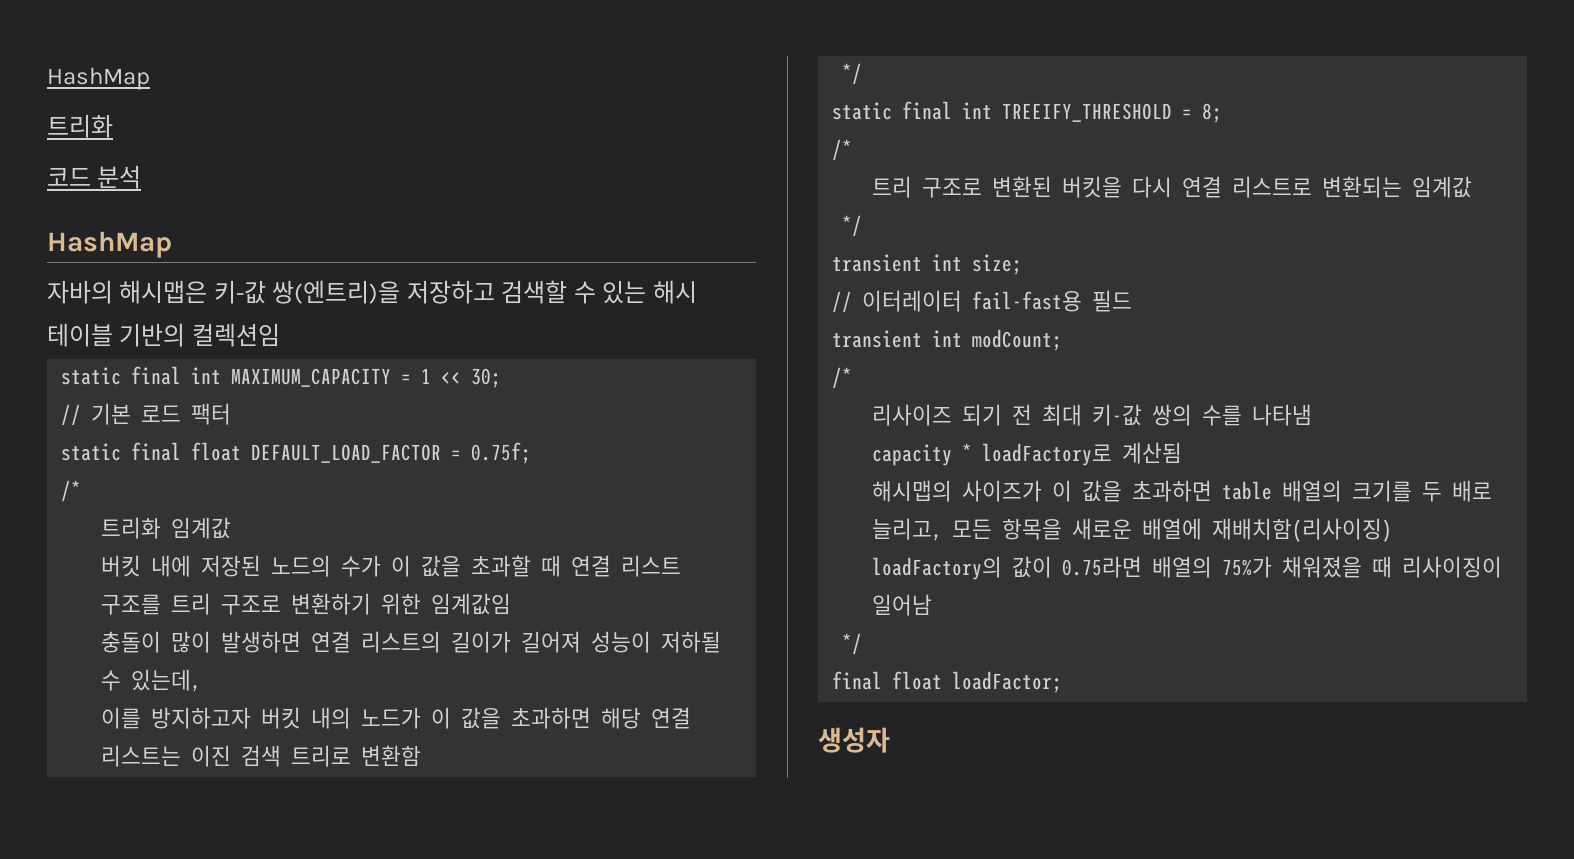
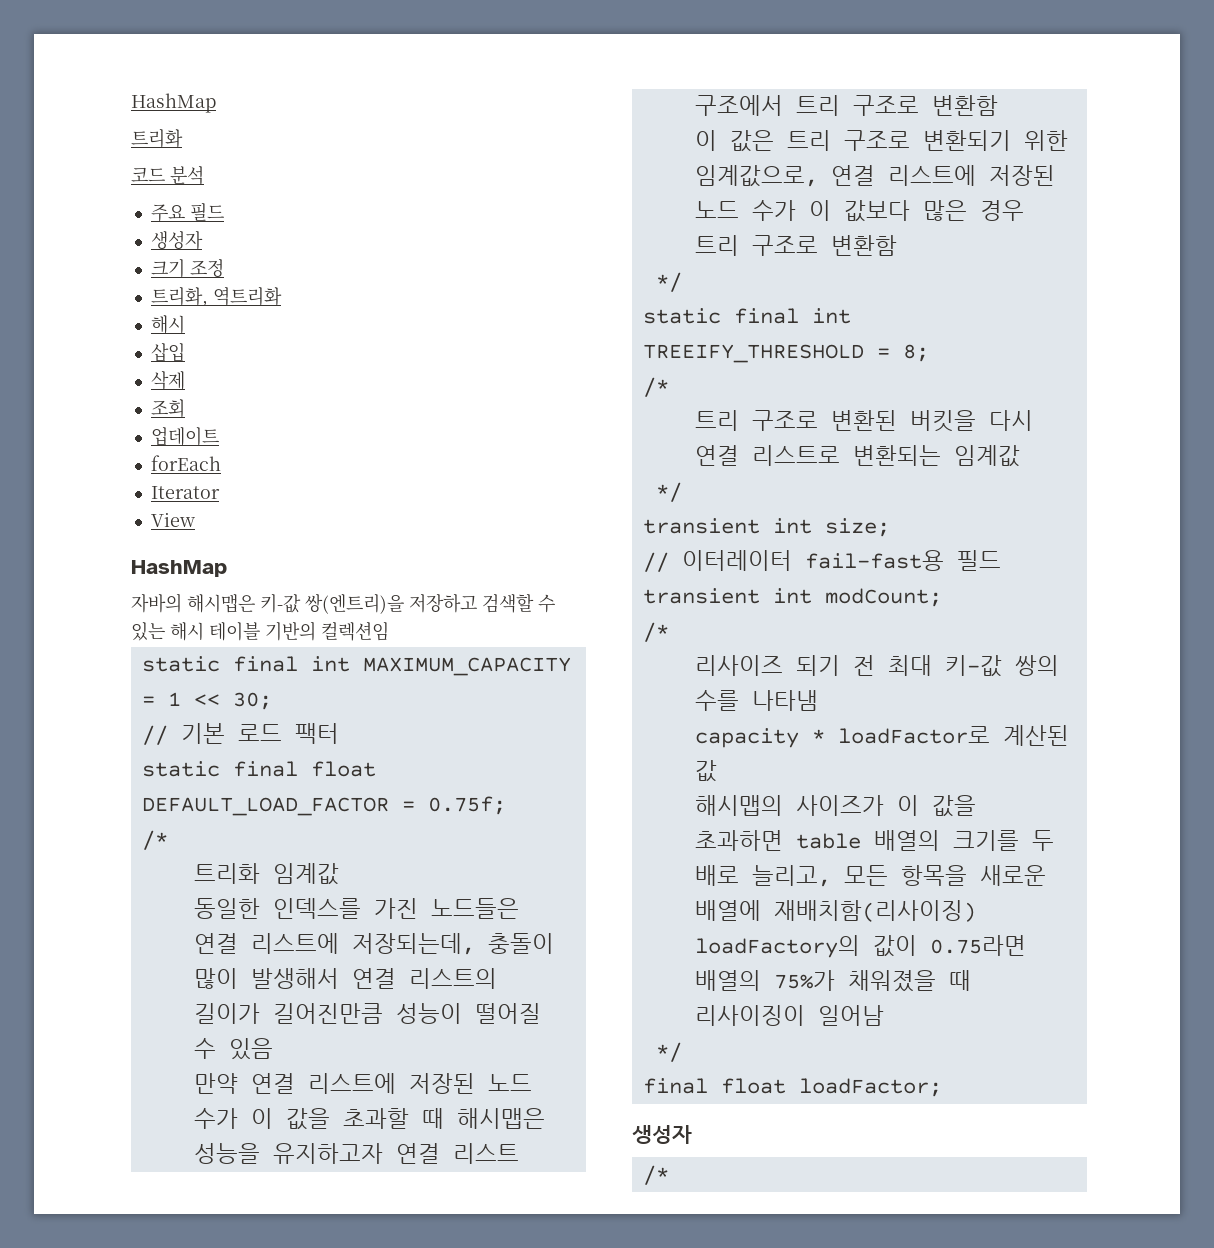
+ 주요 필드
+ 생성자
+ 크기 조정
+ 트리화, 역트리화
+ 해시
+ 삽입
+ 삭제
+ 조회
+ 업데이트
+ forEach
+ Iterator
+ View
- 버킷 내에 저장된 노드의 수가 이 값을 초과할 때 연결 리스트 구조를 트리 구조로 변환하기 위한 임계값임
- 충돌이 많이 발생하면 연결 리스트의 길이가 길어져 성능이 저하될 수 있는데,
- 이를 방지하고자 버킷 내의 노드가 이 값을 초과하면 해당 연결 리스트는 이진 검색 트리로 변환함
+ 동일한 인덱스를 가진 노드들은 연결 리스트에 저장되는데, 충돌이 많이 발생해서 연결 리스트의 길이가 길어진만큼 성능이 떨어질 수 있음
+ 만약 연결 리스트에 저장된 노드 수가 이 값을 초과할 때 해시맵은 성능을 유지하고자 연결 리스트 구조에서 트리 구조로 변환함
+ 이 값은 트리 구조로 변환되기 위한 임계값으로, 연결 리스트에 저장된 노드 수가 이 값보다 많은 경우 트리 구조로 변환함
- capacity * loadFactory로 계산됨
+ capacity * loadFactor로 계산된 값
  final float loadFactor;
  생성자
+ /*

